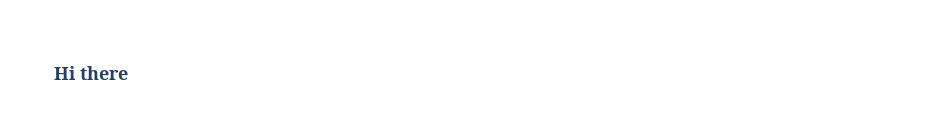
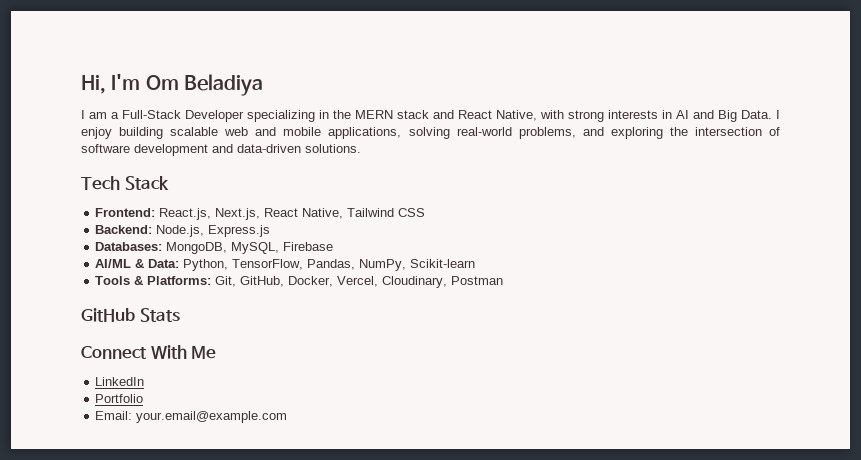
- Hi there
+ Hi, I'm Om Beladiya
+ I am a Full-Stack Developer specializing in the MERN stack and React Native, with strong interests in AI and Big Data. I enjoy building scalable web and mobile applications, solving real-world problems, and exploring the intersection of software development and data-driven solutions.
+ Tech Stack
+ Frontend: React.js, Next.js, React Native, Tailwind CSS
+ Backend: Node.js, Express.js
+ Databases: MongoDB, MySQL, Firebase
+ AI/ML & Data: Python, TensorFlow, Pandas, NumPy, Scikit-learn
+ Tools & Platforms: Git, GitHub, Docker, Vercel, Cloudinary, Postman
+ GitHub Stats
+ Connect With Me
+ LinkedIn
+ Portfolio
+ Email: your.email@example.com

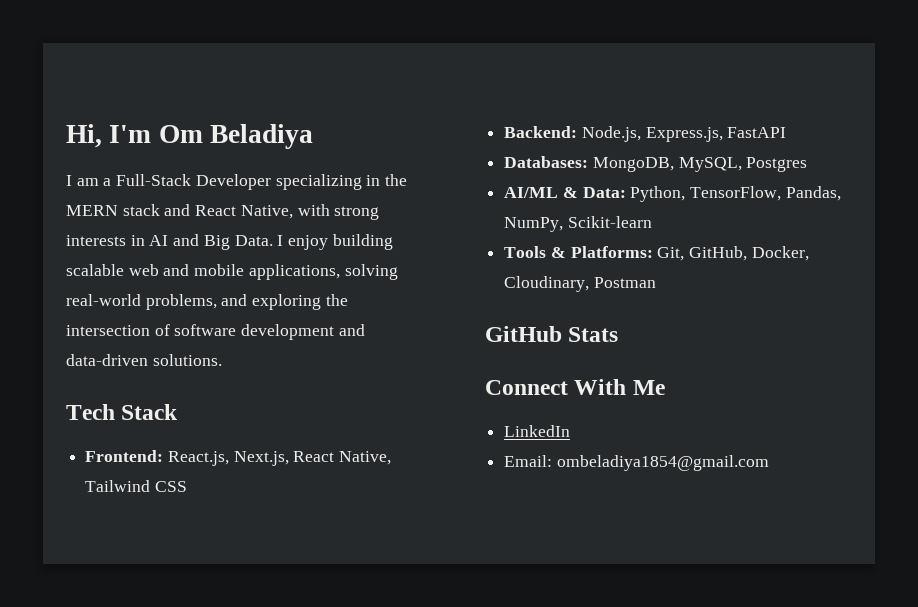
- Backend: Node.js, Express.js
+ Backend: Node.js, Express.js, FastAPI
- Databases: MongoDB, MySQL, Firebase
+ Databases: MongoDB, MySQL, Postgres
- Tools & Platforms: Git, GitHub, Docker, Vercel, Cloudinary, Postman
+ Tools & Platforms: Git, GitHub, Docker, Cloudinary, Postman
- Portfolio
- Email: your.email@example.com
+ Email: ombeladiya1854@gmail.com

